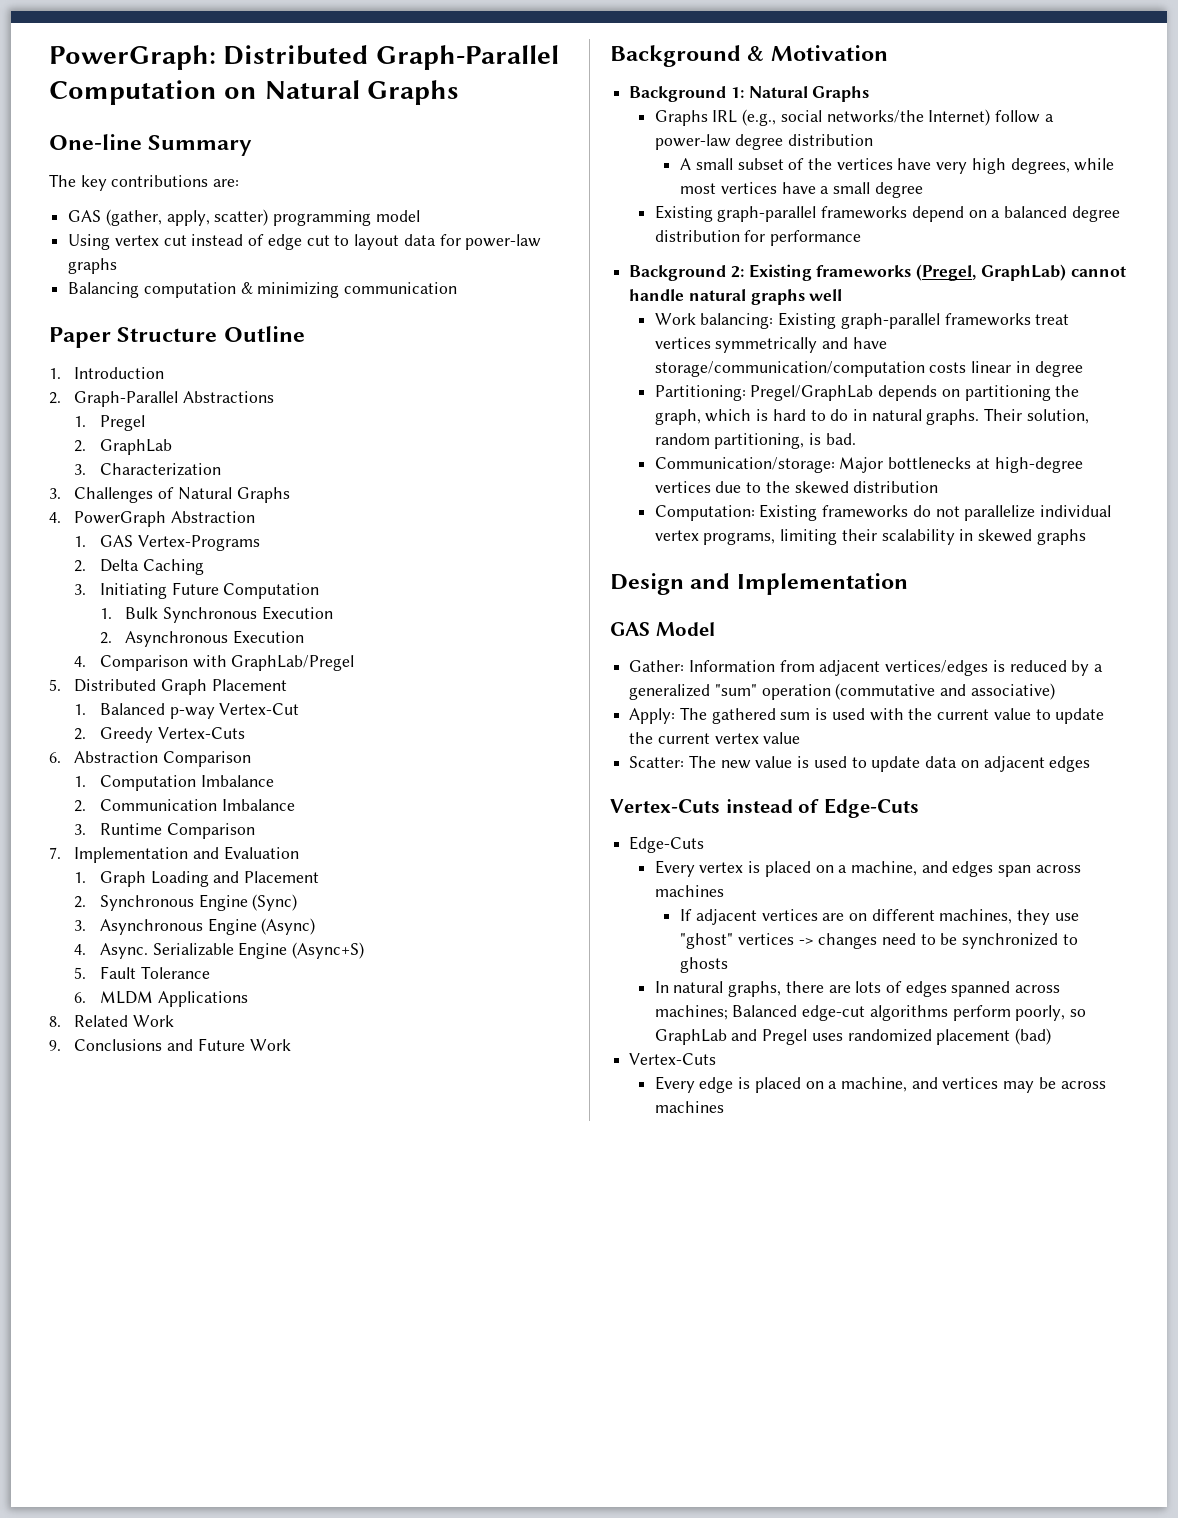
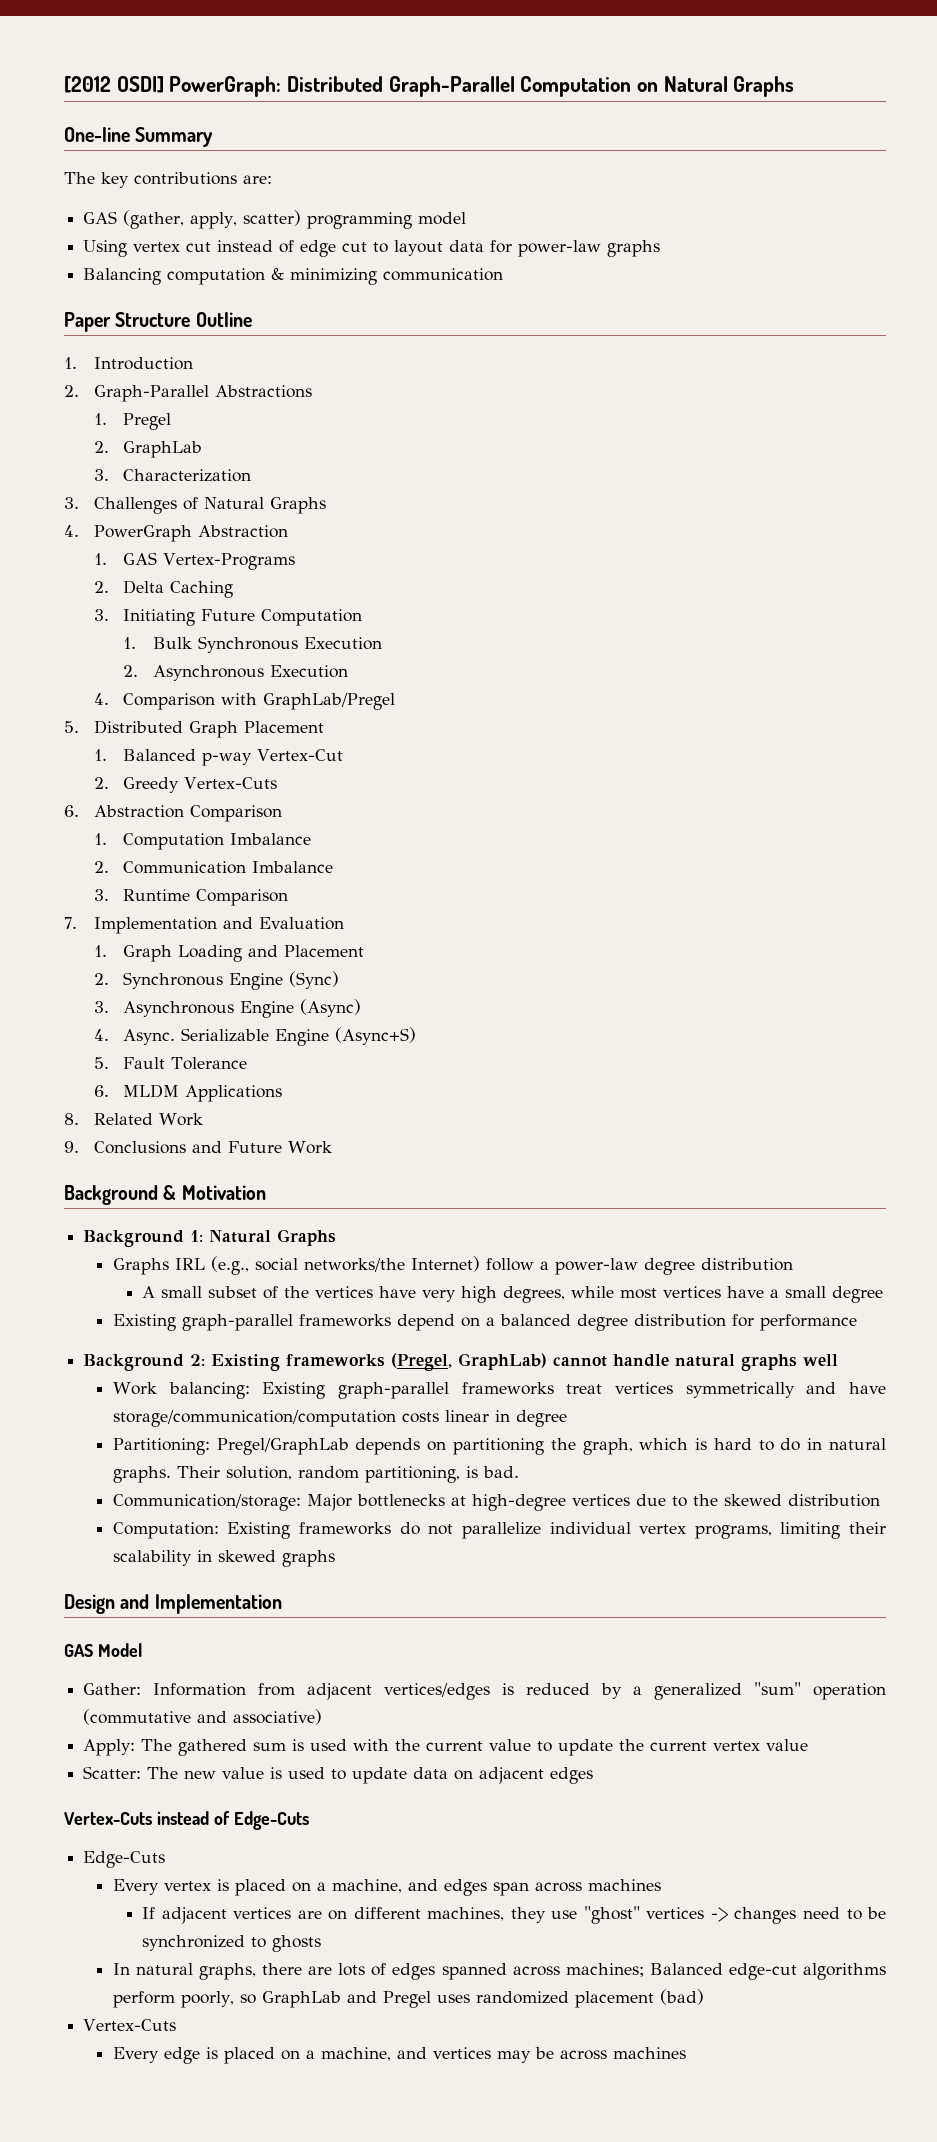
- PowerGraph: Distributed Graph-Parallel Computation on Natural Graphs
+ [2012 OSDI] PowerGraph: Distributed Graph-Parallel Computation on Natural Graphs

